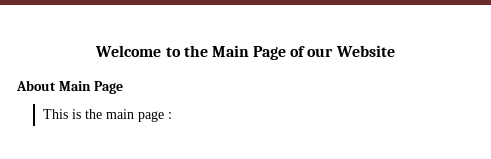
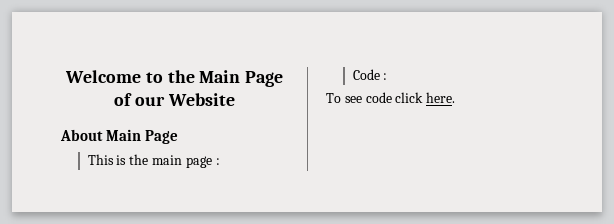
+ Code :
+ To see code click here.

